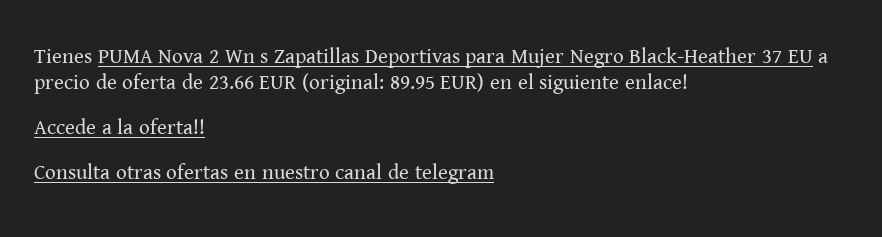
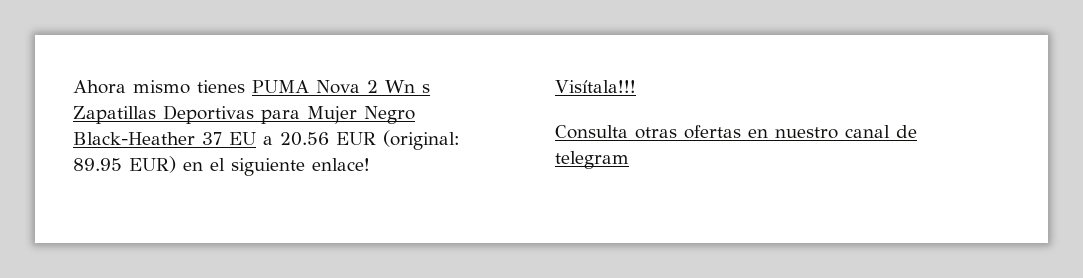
- Tienes PUMA Nova 2 Wn s Zapatillas Deportivas para Mujer Negro Black-Heather 37 EU a precio de oferta de 23.66 EUR (original: 89.95 EUR) en el siguiente enlace!
+ Ahora mismo tienes PUMA Nova 2 Wn s Zapatillas Deportivas para Mujer Negro Black-Heather 37 EU a 20.56 EUR (original: 89.95 EUR) en el siguiente enlace!
- Accede a la oferta!!
+ Visítala!!!

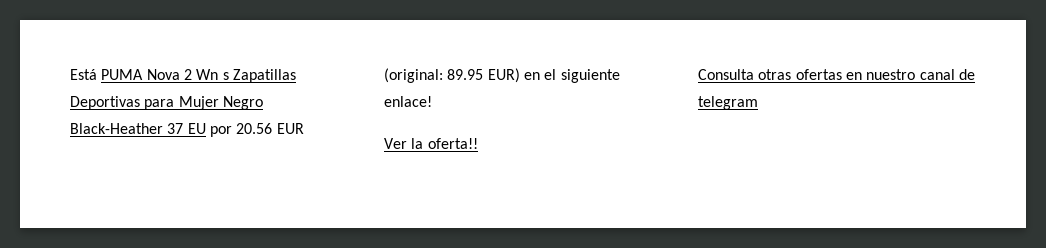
- Ahora mismo tienes PUMA Nova 2 Wn s Zapatillas Deportivas para Mujer Negro Black-Heather 37 EU a 20.56 EUR (original: 89.95 EUR) en el siguiente enlace!
+ Está PUMA Nova 2 Wn s Zapatillas Deportivas para Mujer Negro Black-Heather 37 EU por 20.56 EUR (original: 89.95 EUR) en el siguiente enlace!
- Visítala!!!
+ Ver la oferta!!

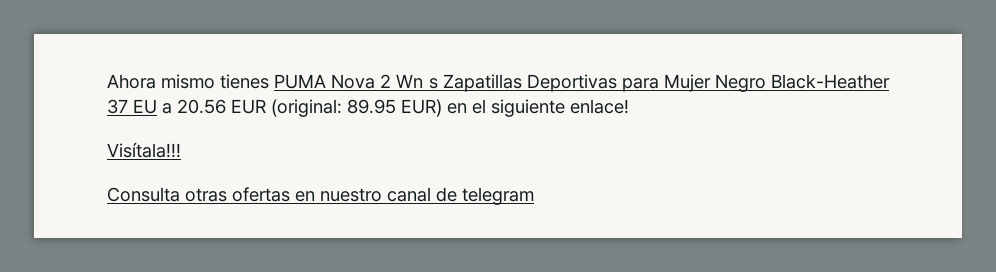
- Está PUMA Nova 2 Wn s Zapatillas Deportivas para Mujer Negro Black-Heather 37 EU por 20.56 EUR (original: 89.95 EUR) en el siguiente enlace!
+ Ahora mismo tienes PUMA Nova 2 Wn s Zapatillas Deportivas para Mujer Negro Black-Heather 37 EU a 20.56 EUR (original: 89.95 EUR) en el siguiente enlace!
- Ver la oferta!!
+ Visítala!!!

